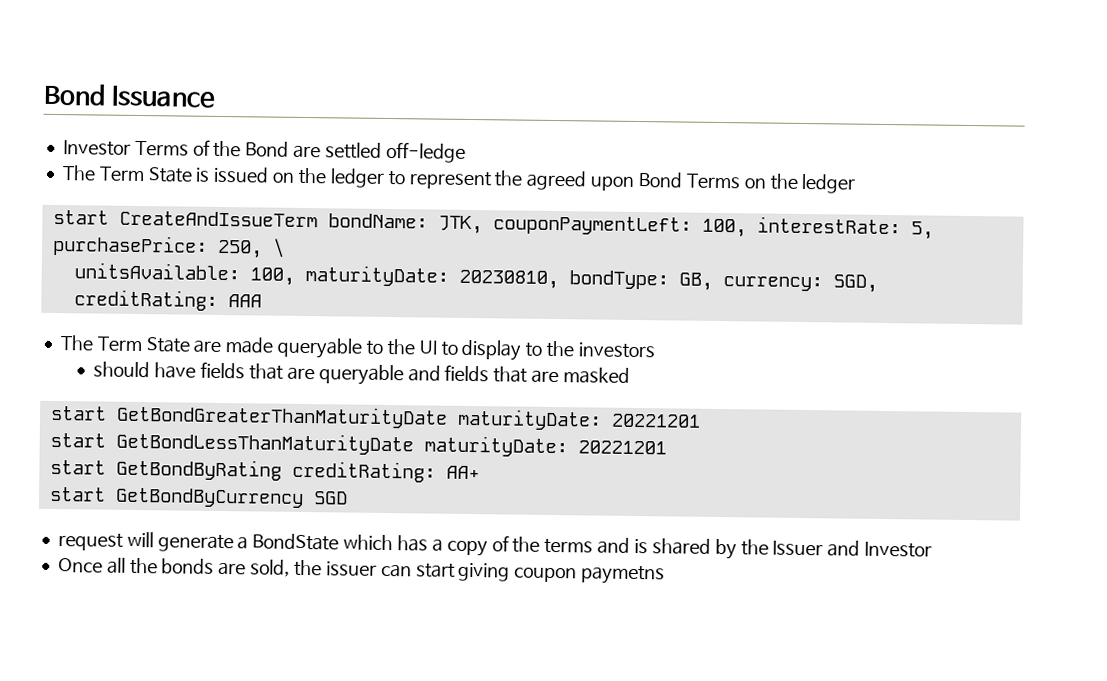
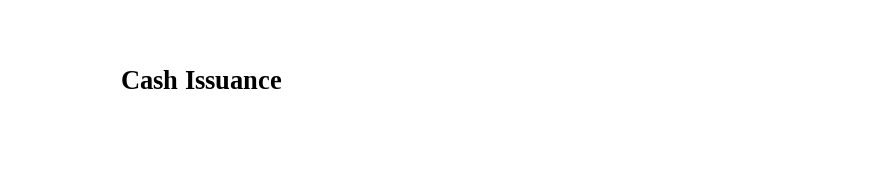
- Bond Issuance
+ Cash Issuance
- Investor Terms of the Bond are settled off-ledge
- The Term State is issued on the ledger to represent the agreed upon Bond Terms on the ledger
- start CreateAndIssueTerm bondName: JTK, couponPaymentLeft: 100, interestRate: 5, purchasePrice: 250, \
- unitsAvailable: 100, maturityDate: 20230810, bondType: GB, currency: SGD, creditRating: AAA
- The Term State are made queryable to the UI to display to the investors
- should have fields that are queryable and fields that are masked
- start GetBondGreaterThanMaturityDate maturityDate: 20221201
- start GetBondLessThanMaturityDate maturityDate: 20221201
- start GetBondByRating creditRating: AA+
- start GetBondByCurrency SGD
- request will generate a BondState which has a copy of the terms and is shared by the Issuer and Investor
- Once all the bonds are sold, the issuer can start giving coupon paymetns

